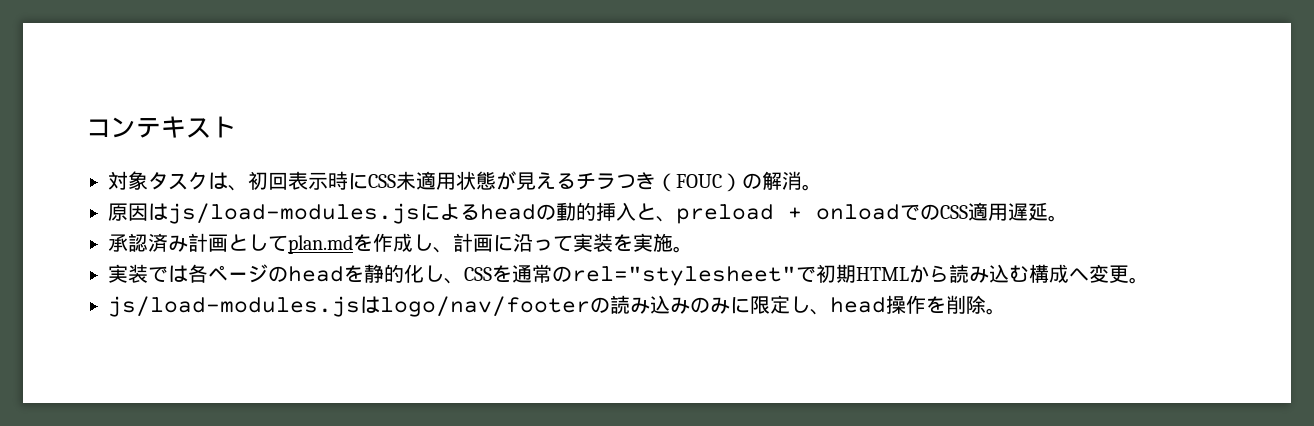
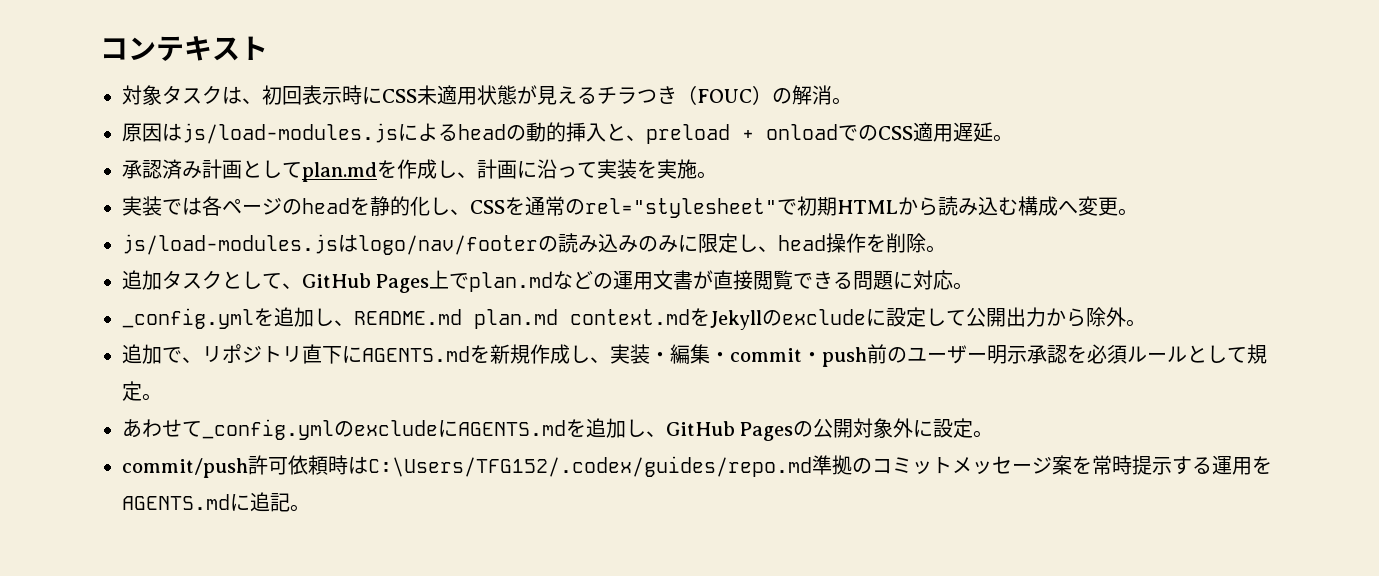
+ 追加タスクとして、GitHub Pages上でplan.mdなどの運用文書が直接閲覧できる問題に対応。
+ _config.ymlを追加し、README.md plan.md context.mdをJekyllのexcludeに設定して公開出力から除外。
+ 追加で、リポジトリ直下にAGENTS.mdを新規作成し、実装・編集・commit・push前のユーザー明示承認を必須ルールとして規定。
+ あわせて_config.ymlのexcludeにAGENTS.mdを追加し、GitHub Pagesの公開対象外に設定。
+ commit/push許可依頼時はC:\Users/TFG152/.codex/guides/repo.md準拠のコミットメッセージ案を常時提示する運用をAGENTS.mdに追記。

